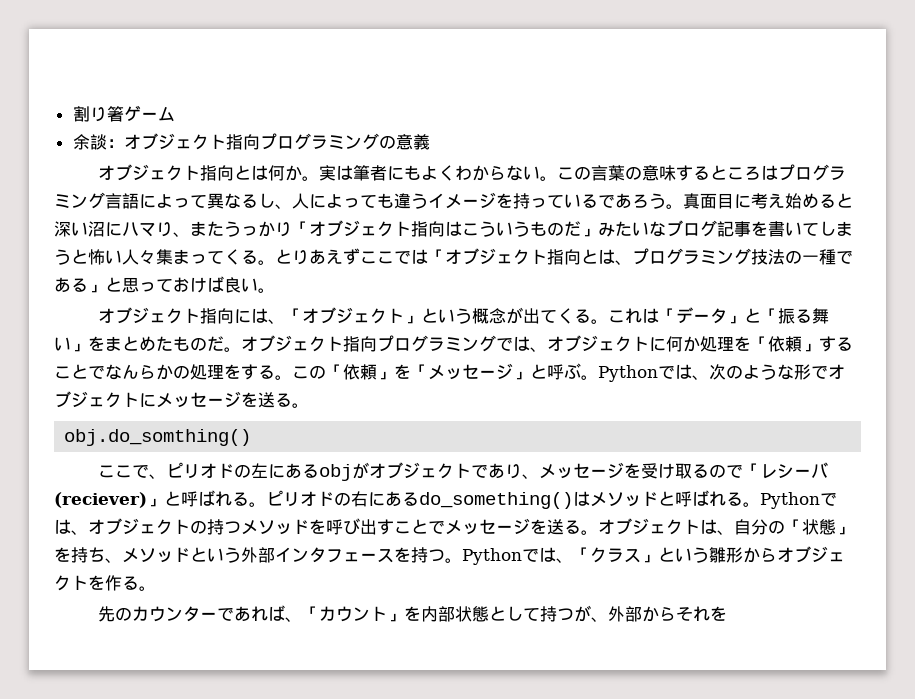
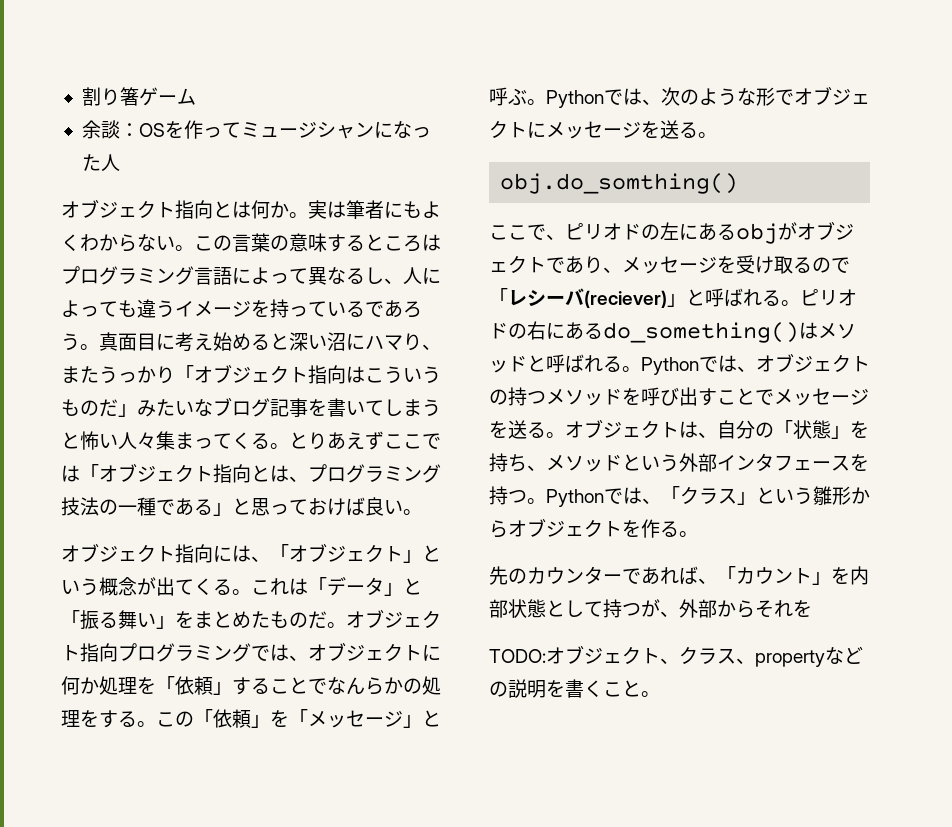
- 余談：オブジェクト指向プログラミングの意義
+ 余談：OSを作ってミュージシャンになった人
+ TODO:オブジェクト、クラス、propertyなどの説明を書くこと。

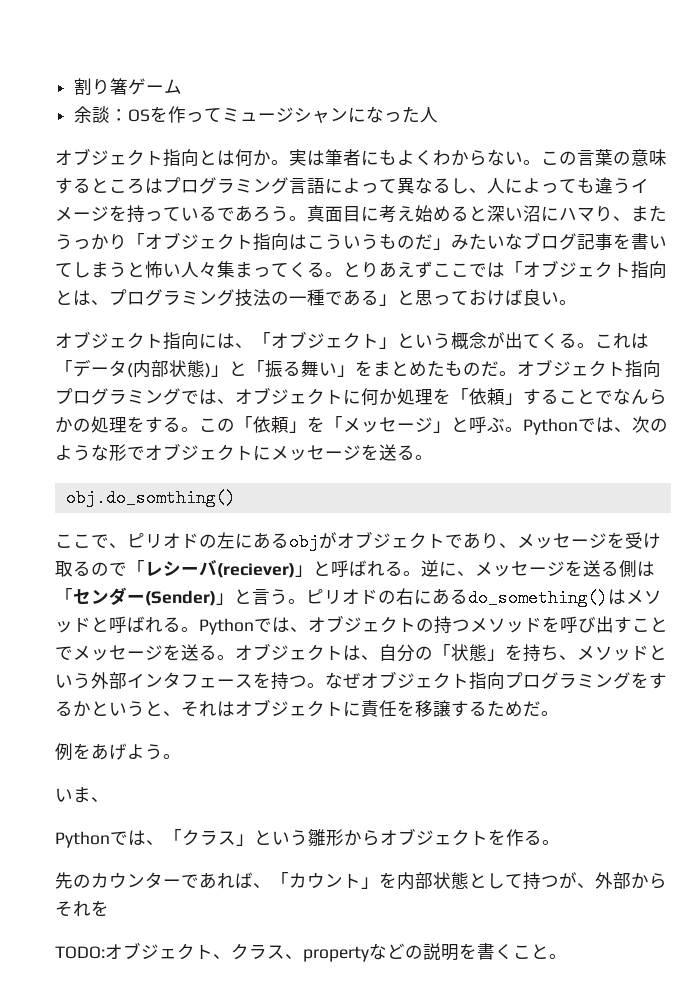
- これは「データ」と「振る舞い」をまとめたものだ。
+ これは「データ(内部状態)」と「振る舞い」をまとめたものだ。
+ 逆に、メッセージを送る側は「センダー(Sender)」と言う。
- オブジェクトは、自分の「状態」を持ち、メソッドという外部インタフェースを持つ。Pythonでは、「クラス」という雛形からオブジェクトを作る。
+ オブジェクトは、自分の「状態」を持ち、メソッドという外部インタフェースを持つ。なぜオブジェクト指向プログラミングをするかというと、それはオブジェクトに責任を移譲するためだ。
+ 例をあげよう。
+ いま、
+ Pythonでは、「クラス」という雛形からオブジェクトを作る。

